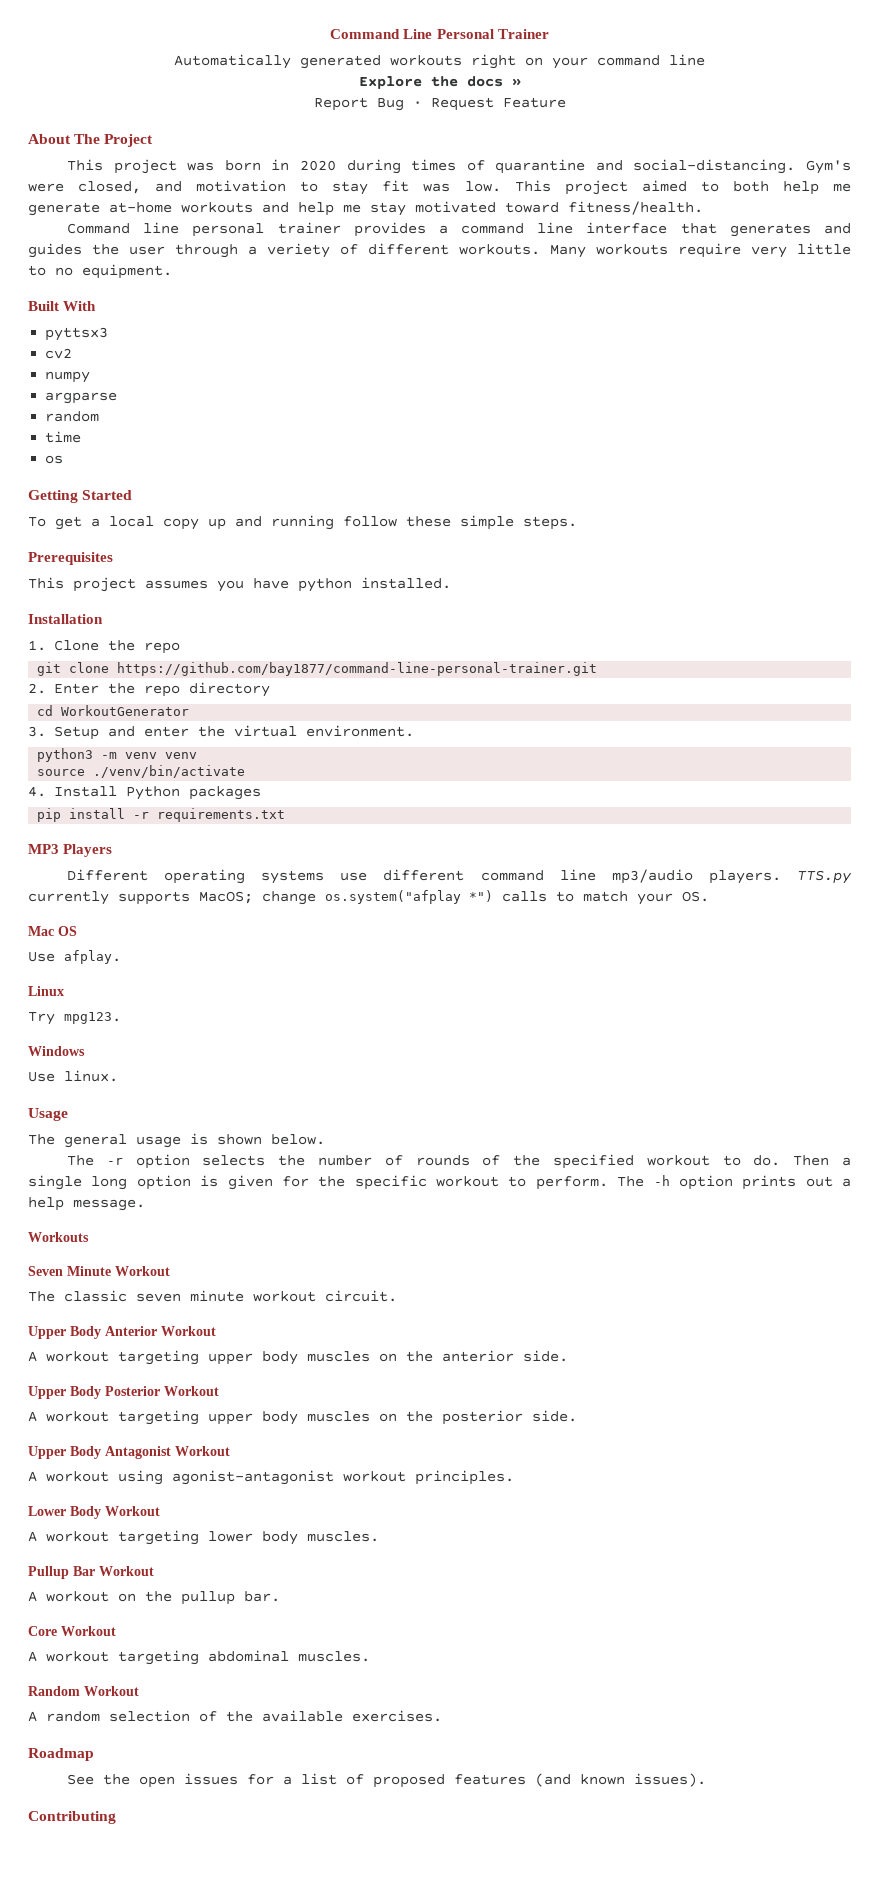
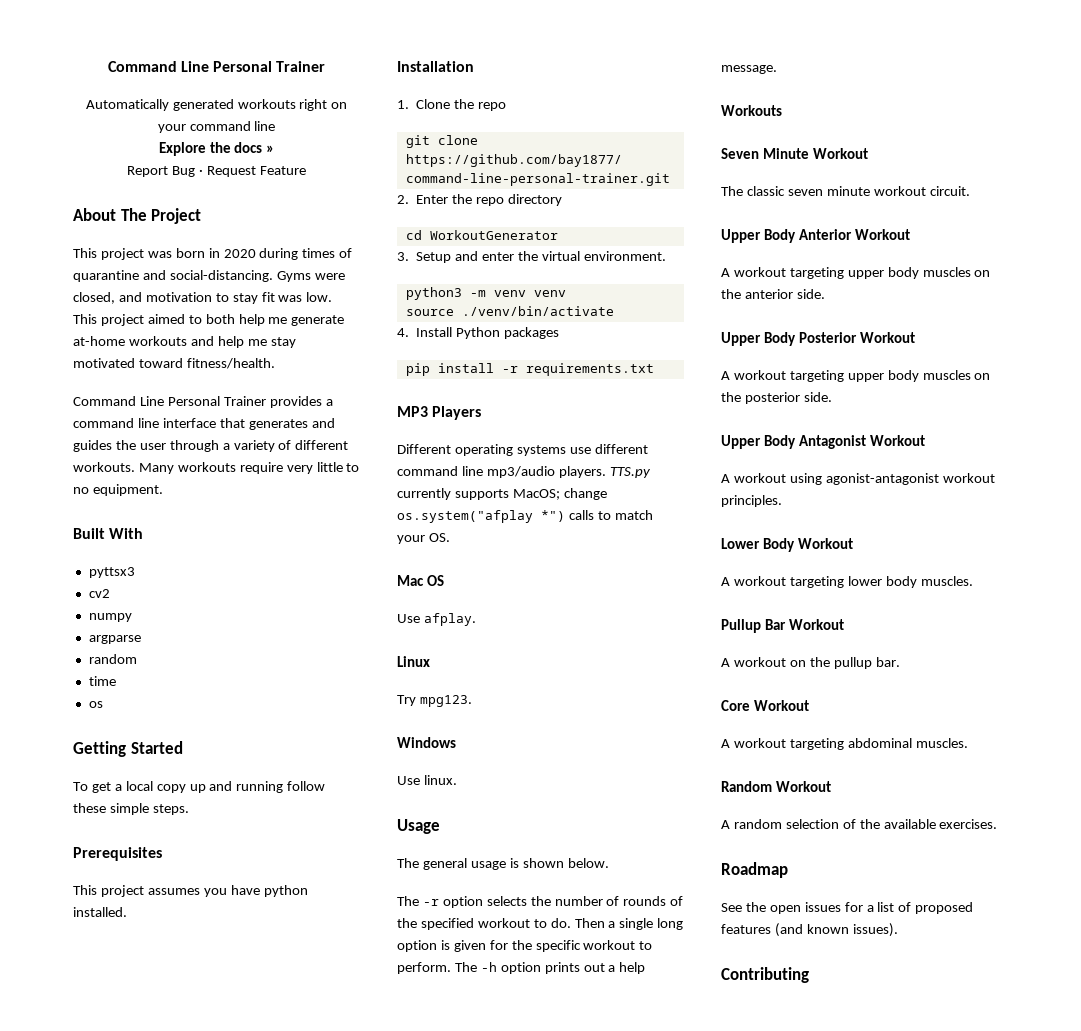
- Gym's were closed, and motivation to stay fit was low.
+ Gyms were closed, and motivation to stay fit was low.
- Command line personal trainer provides a command line interface that generates and guides the user through a veriety of different workouts.
+ Command Line Personal Trainer provides a command line interface that generates and guides the user through a variety of different workouts.

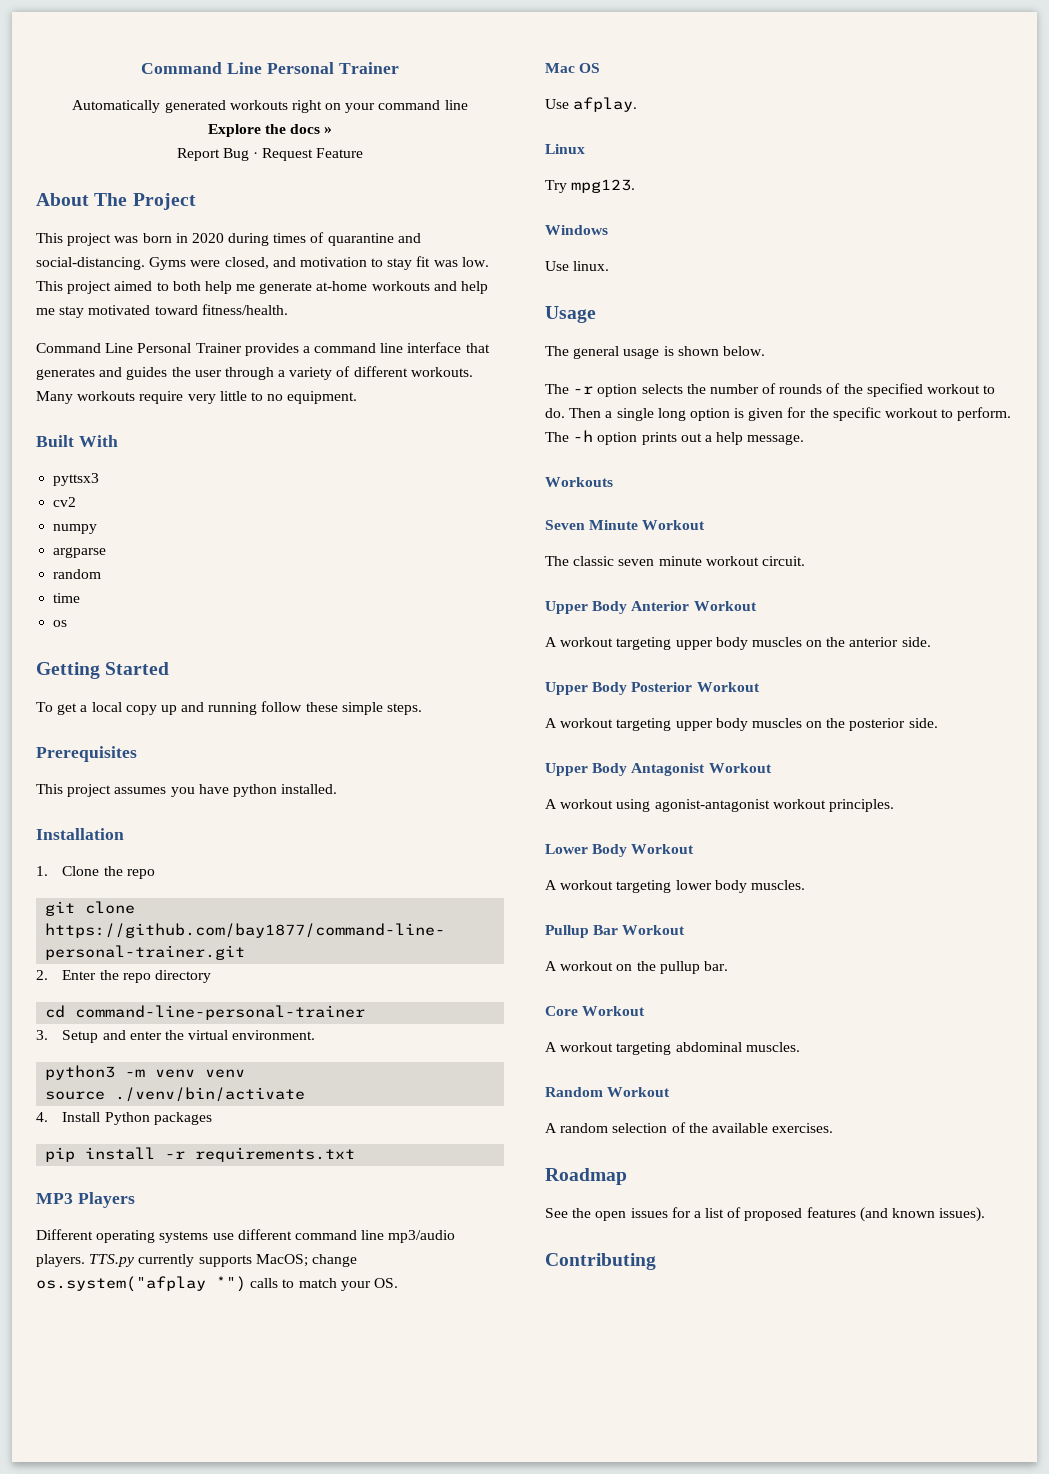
- cd WorkoutGenerator
+ cd command-line-personal-trainer

